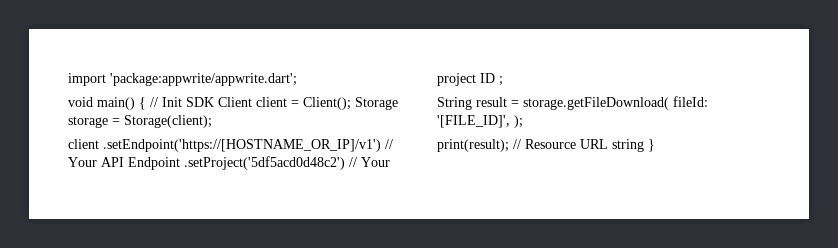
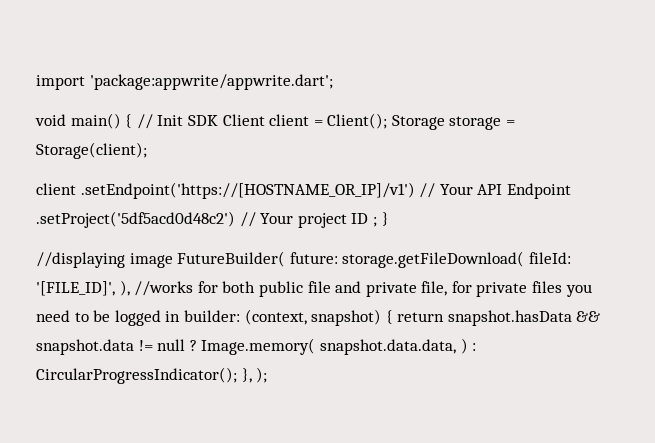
- client .setEndpoint('https://[HOSTNAME_OR_IP]/v1') // Your API Endpoint .setProject('5df5acd0d48c2') // Your project ID ;
- String result = storage.getFileDownload( fileId: '[FILE_ID]', );
- print(result); // Resource URL string }
+ client .setEndpoint('https://[HOSTNAME_OR_IP]/v1') // Your API Endpoint .setProject('5df5acd0d48c2') // Your project ID ; }
+ //displaying image FutureBuilder( future: storage.getFileDownload( fileId: '[FILE_ID]', ), //works for both public file and private file, for private files you need to be logged in builder: (context, snapshot) { return snapshot.hasData && snapshot.data != null ? Image.memory( snapshot.data.data, ) : CircularProgressIndicator(); }, );

